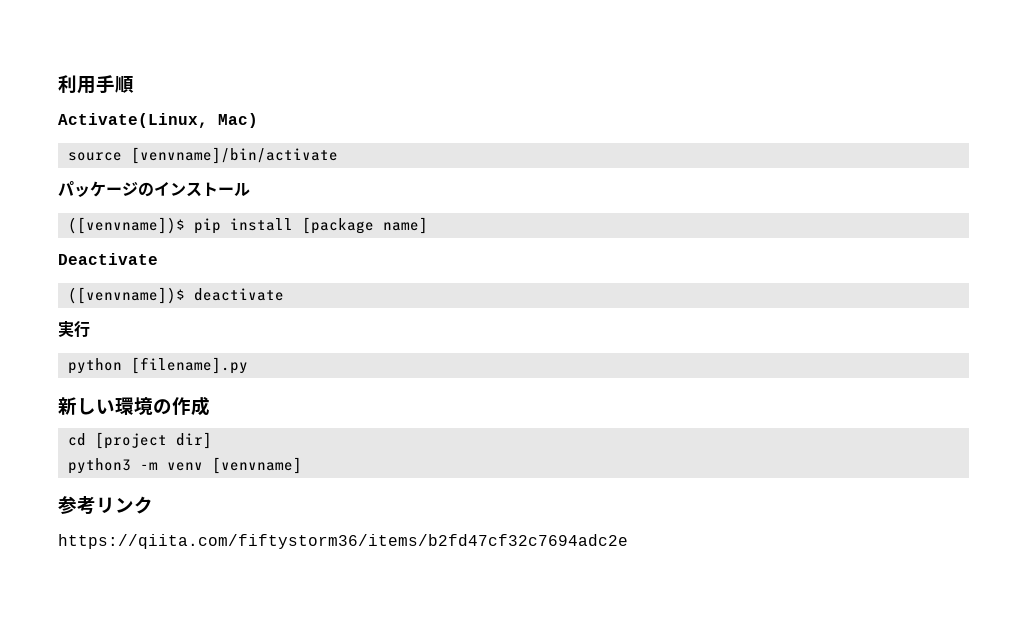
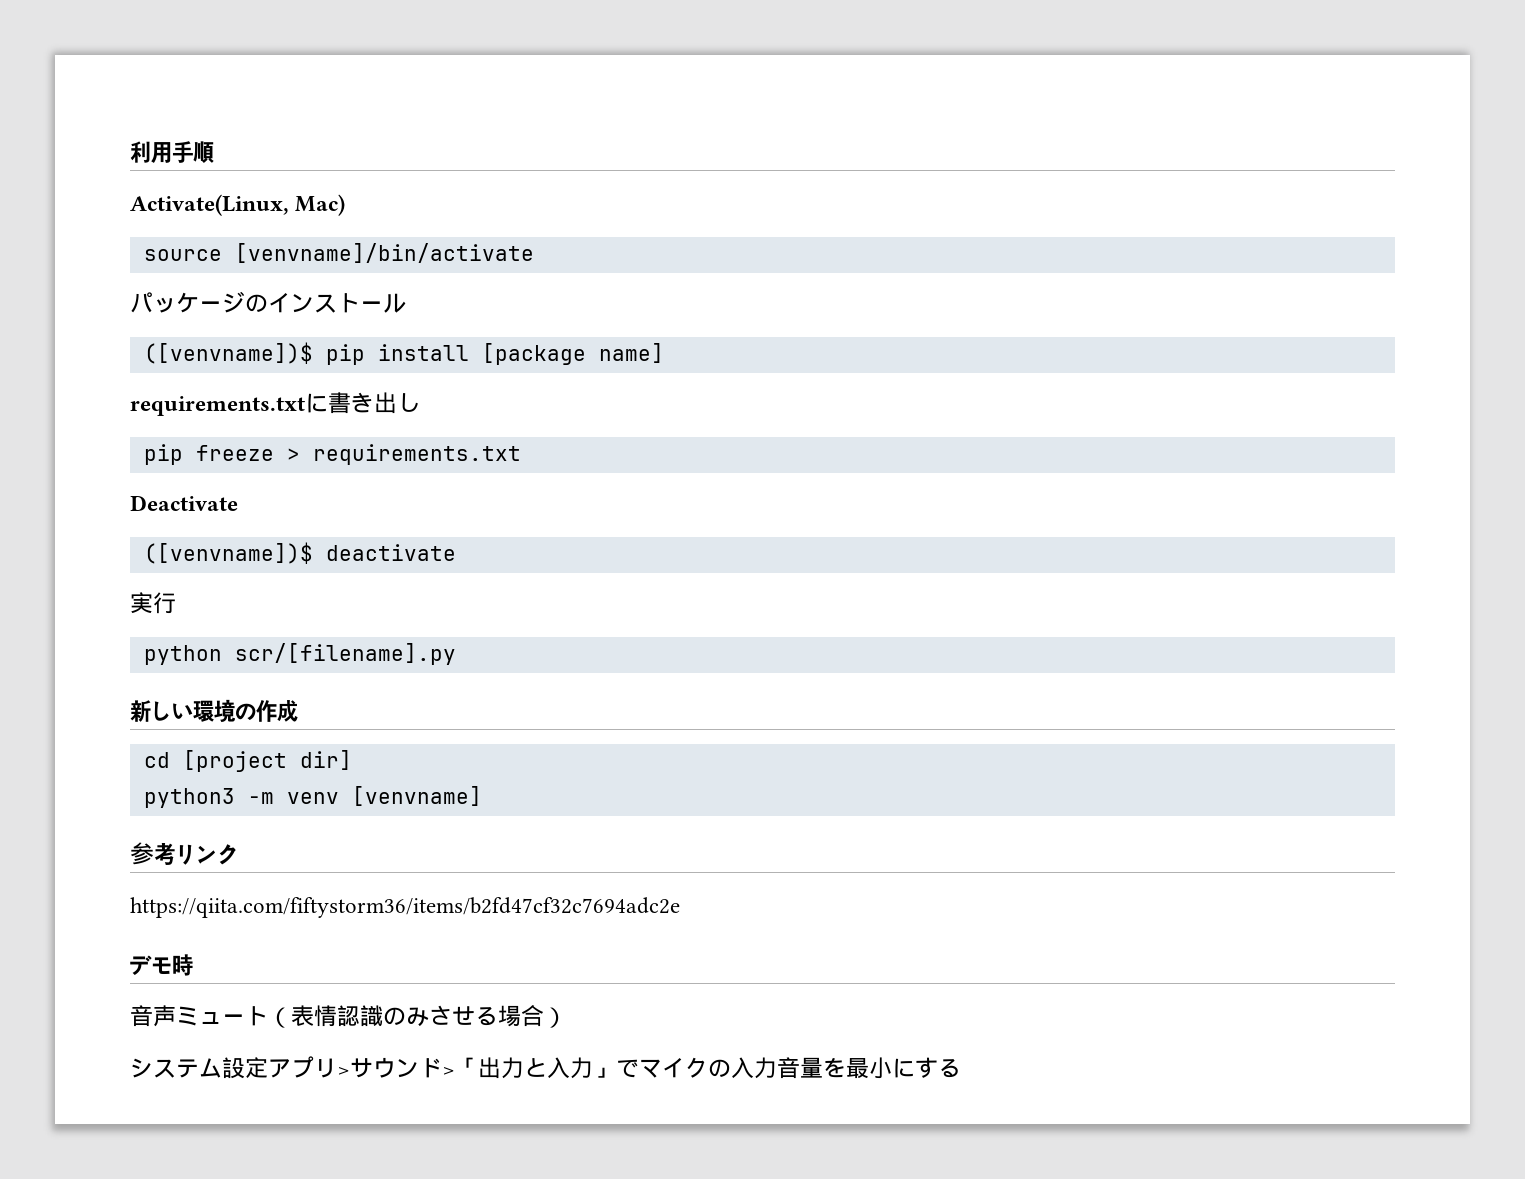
+ requirements.txtに書き出し
+ pip freeze > requirements.txt
- python [filename].py
+ python scr/[filename].py
+ デモ時
+ 音声ミュート（表情認識のみさせる場合）
+ システム設定アプリ>サウンド>「出力と入力」でマイクの入力音量を最小にする

